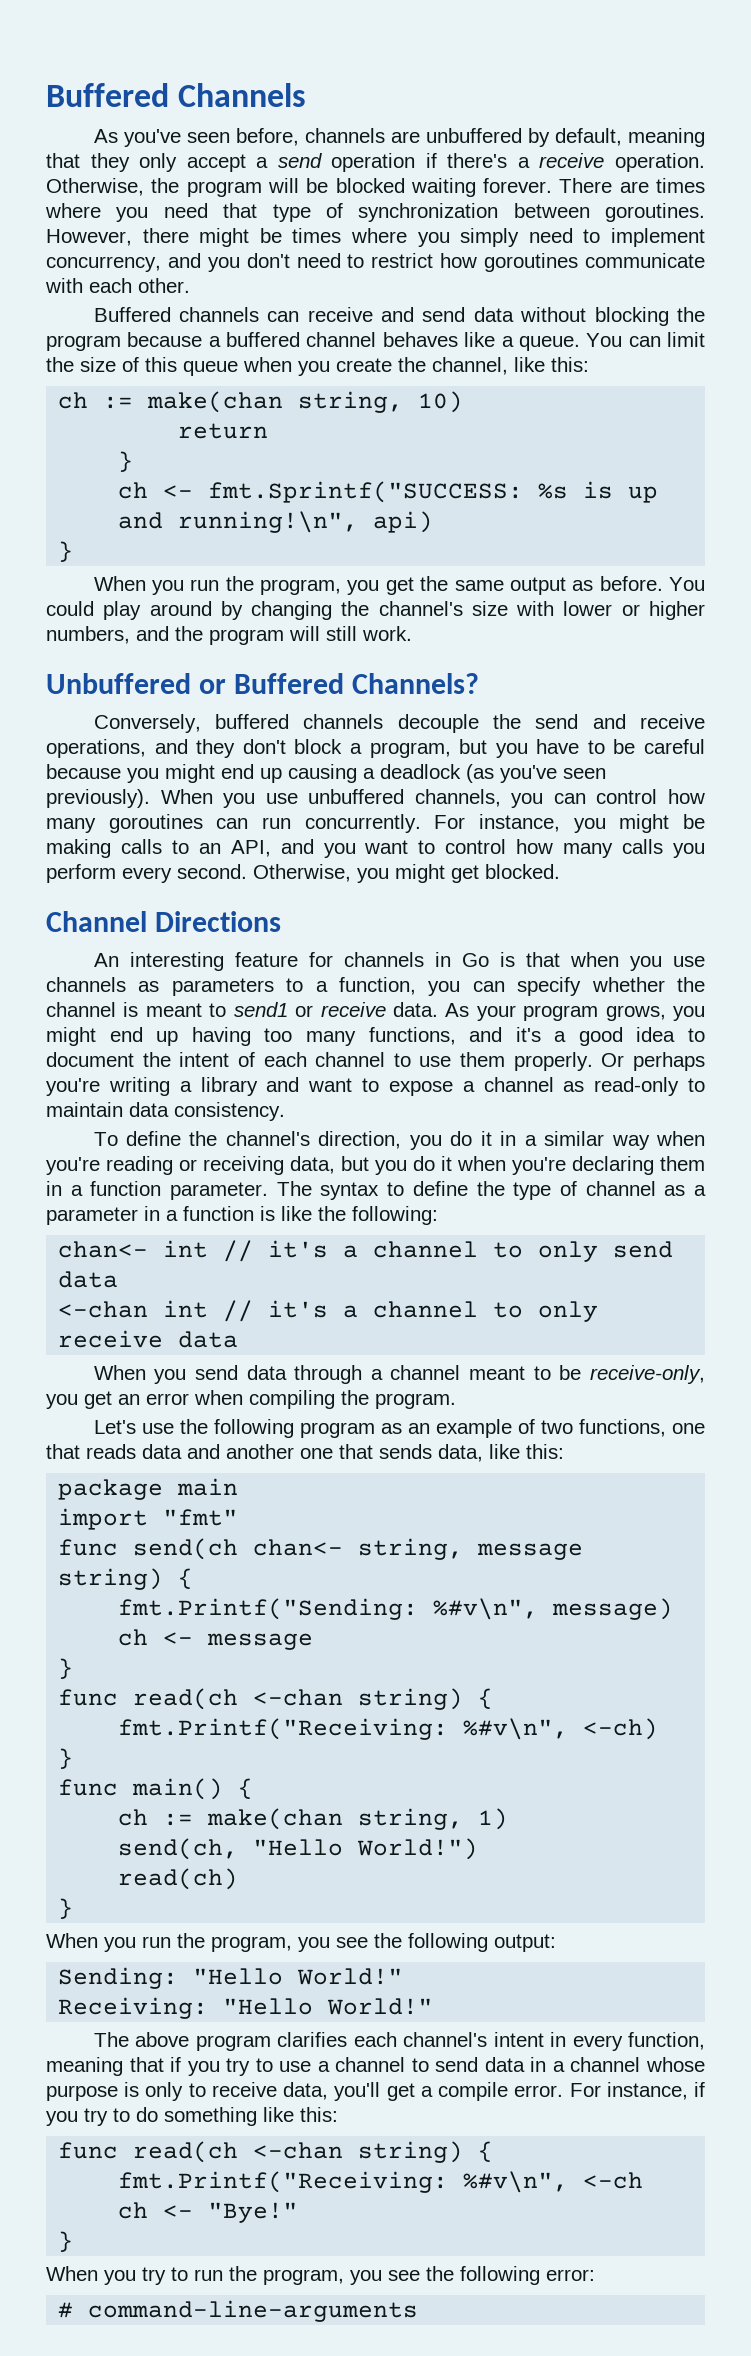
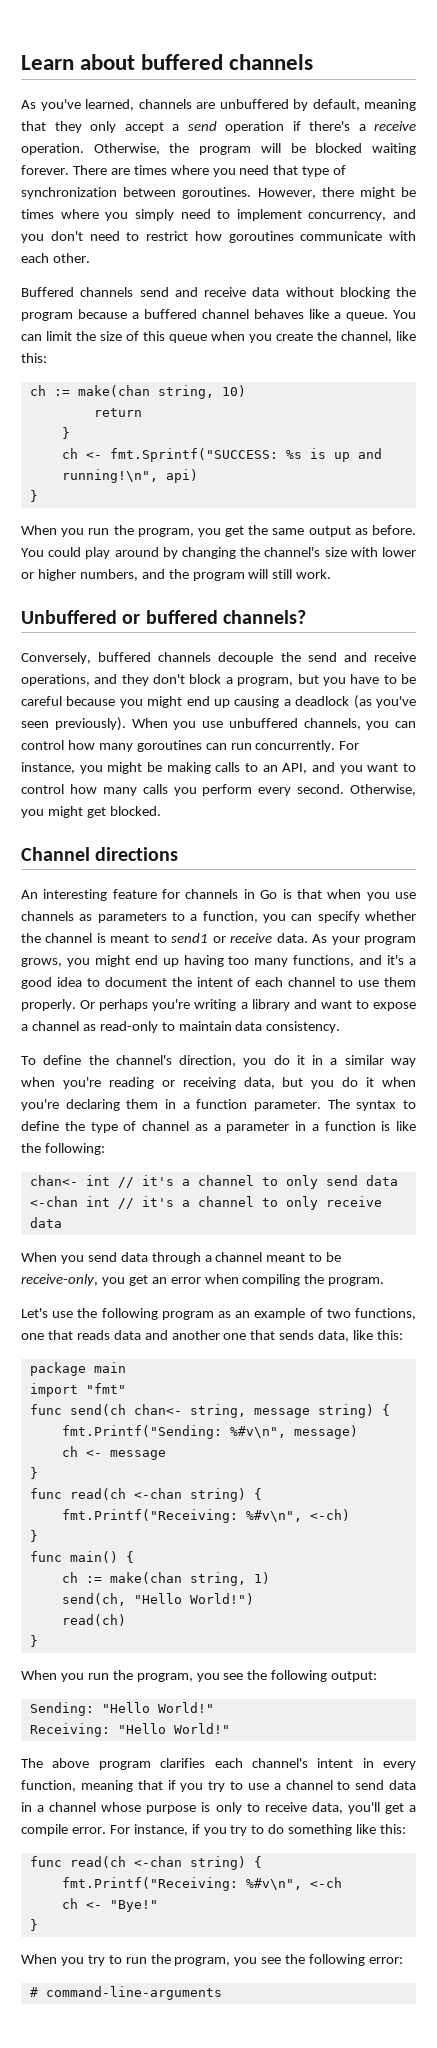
- Buffered Channels
+ Learn about buffered channels
- As you've seen before, channels are unbuffered by default, meaning that they only accept a send operation if there's a receive operation.
+ As you've learned, channels are unbuffered by default, meaning that they only accept a send operation if there's a receive operation.
- Buffered channels can receive and send data without blocking the program because a buffered channel behaves like a queue.
+ Buffered channels send and receive data without blocking the program because a buffered channel behaves like a queue.
- Unbuffered or Buffered Channels?
+ Unbuffered or buffered channels?
- Channel Directions
+ Channel directions

